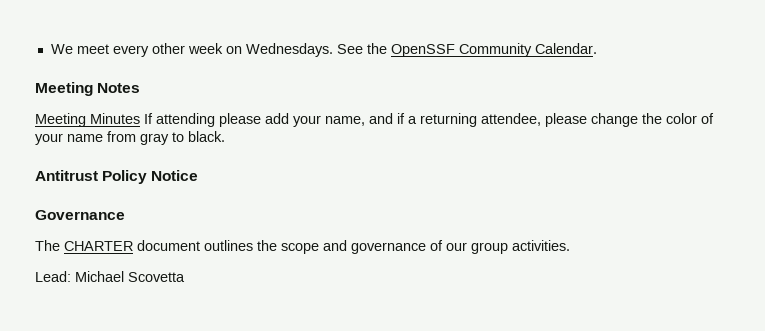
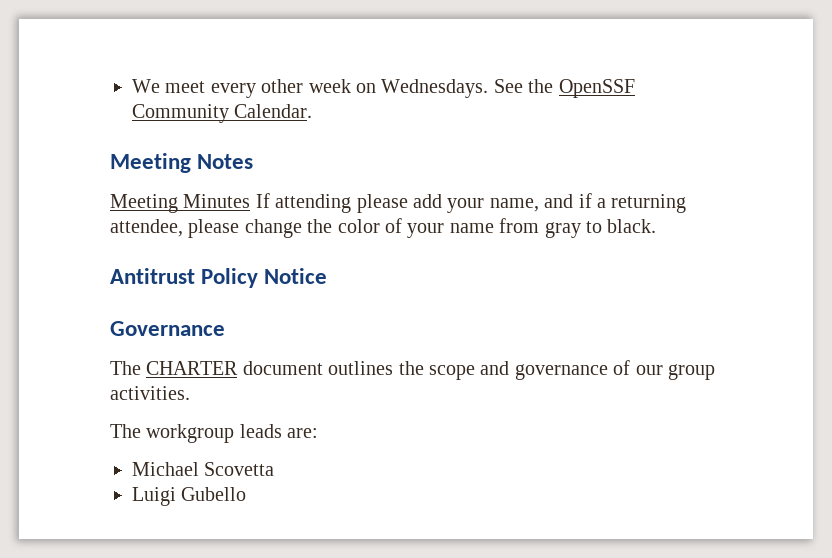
- Lead: Michael Scovetta
+ The workgroup leads are:
+ Michael Scovetta
+ Luigi Gubello

